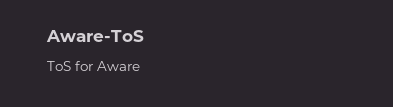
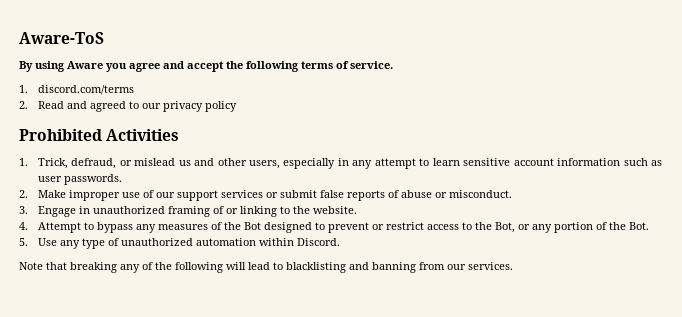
- ToS for Aware
+ By using Aware you agree and accept the following terms of service.
+ 1. discord.com/terms
+ 2. Read and agreed to our privacy policy
+ Prohibited Activities
+ 1. Trick, defraud, or mislead us and other users, especially in any attempt to learn sensitive account information such as user passwords.
+ 2. Make improper use of our support services or submit false reports of abuse or misconduct.
+ 3. Engage in unauthorized framing of or linking to the website.
+ 4. Attempt to bypass any measures of the Bot designed to prevent or restrict access to the Bot, or any portion of the Bot.
+ 5. Use any type of unauthorized automation within Discord.
+ Note that breaking any of the following will lead to blacklisting and banning from our services.

